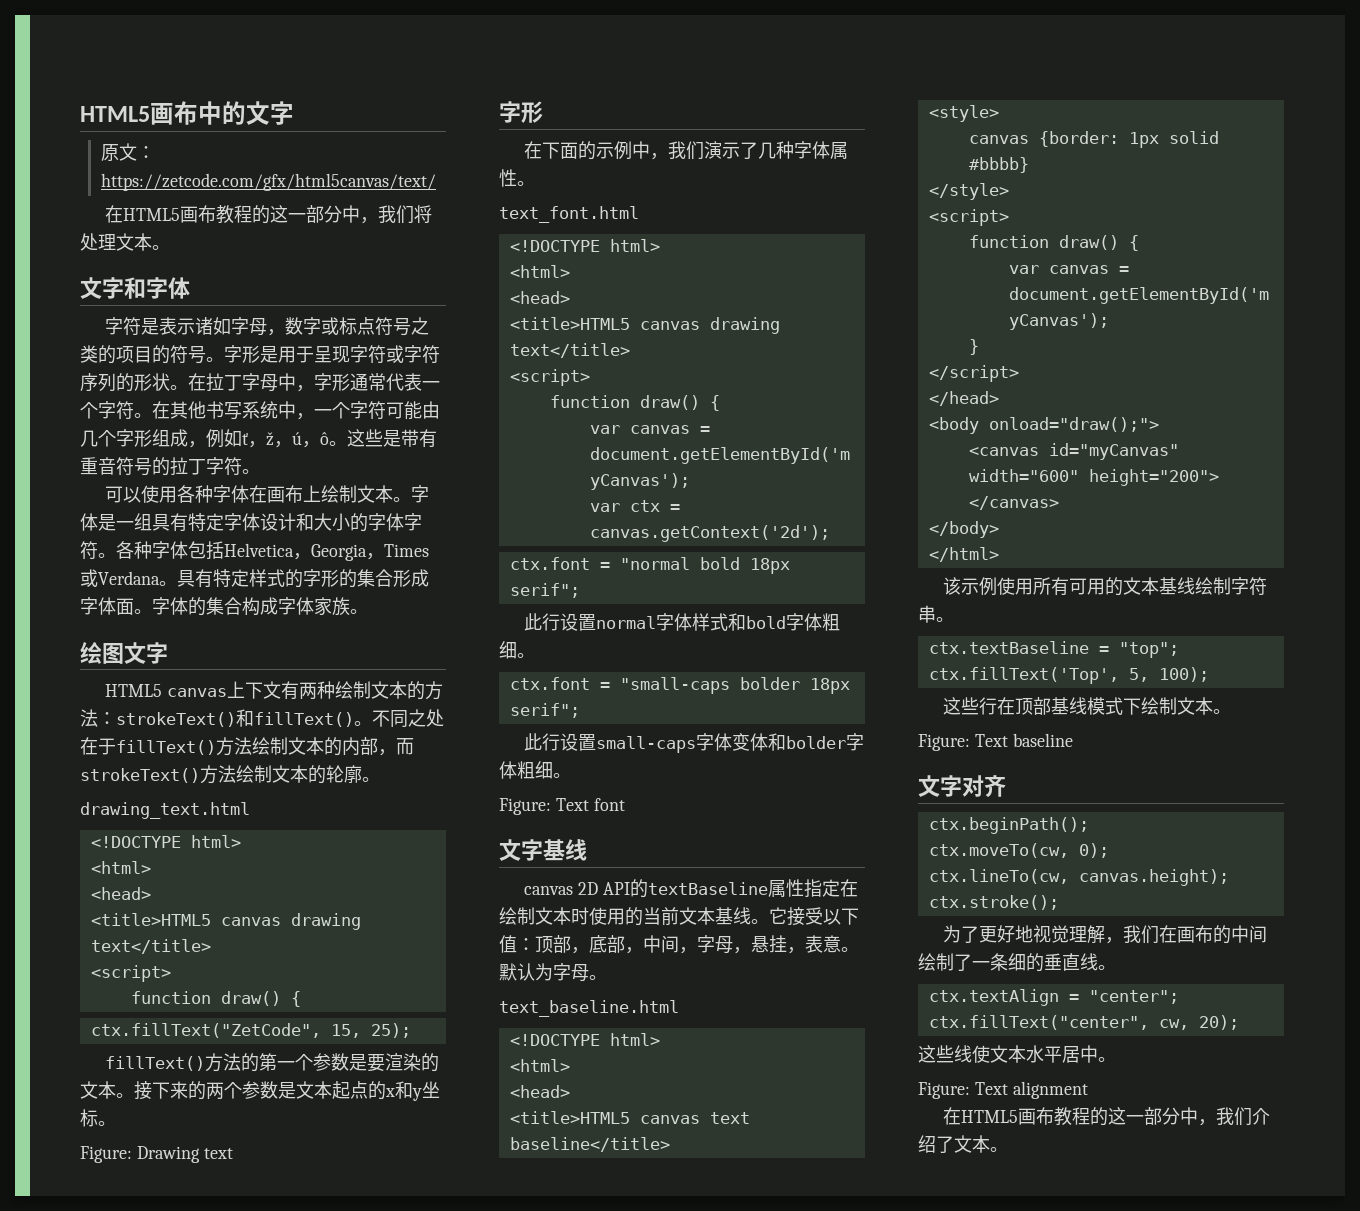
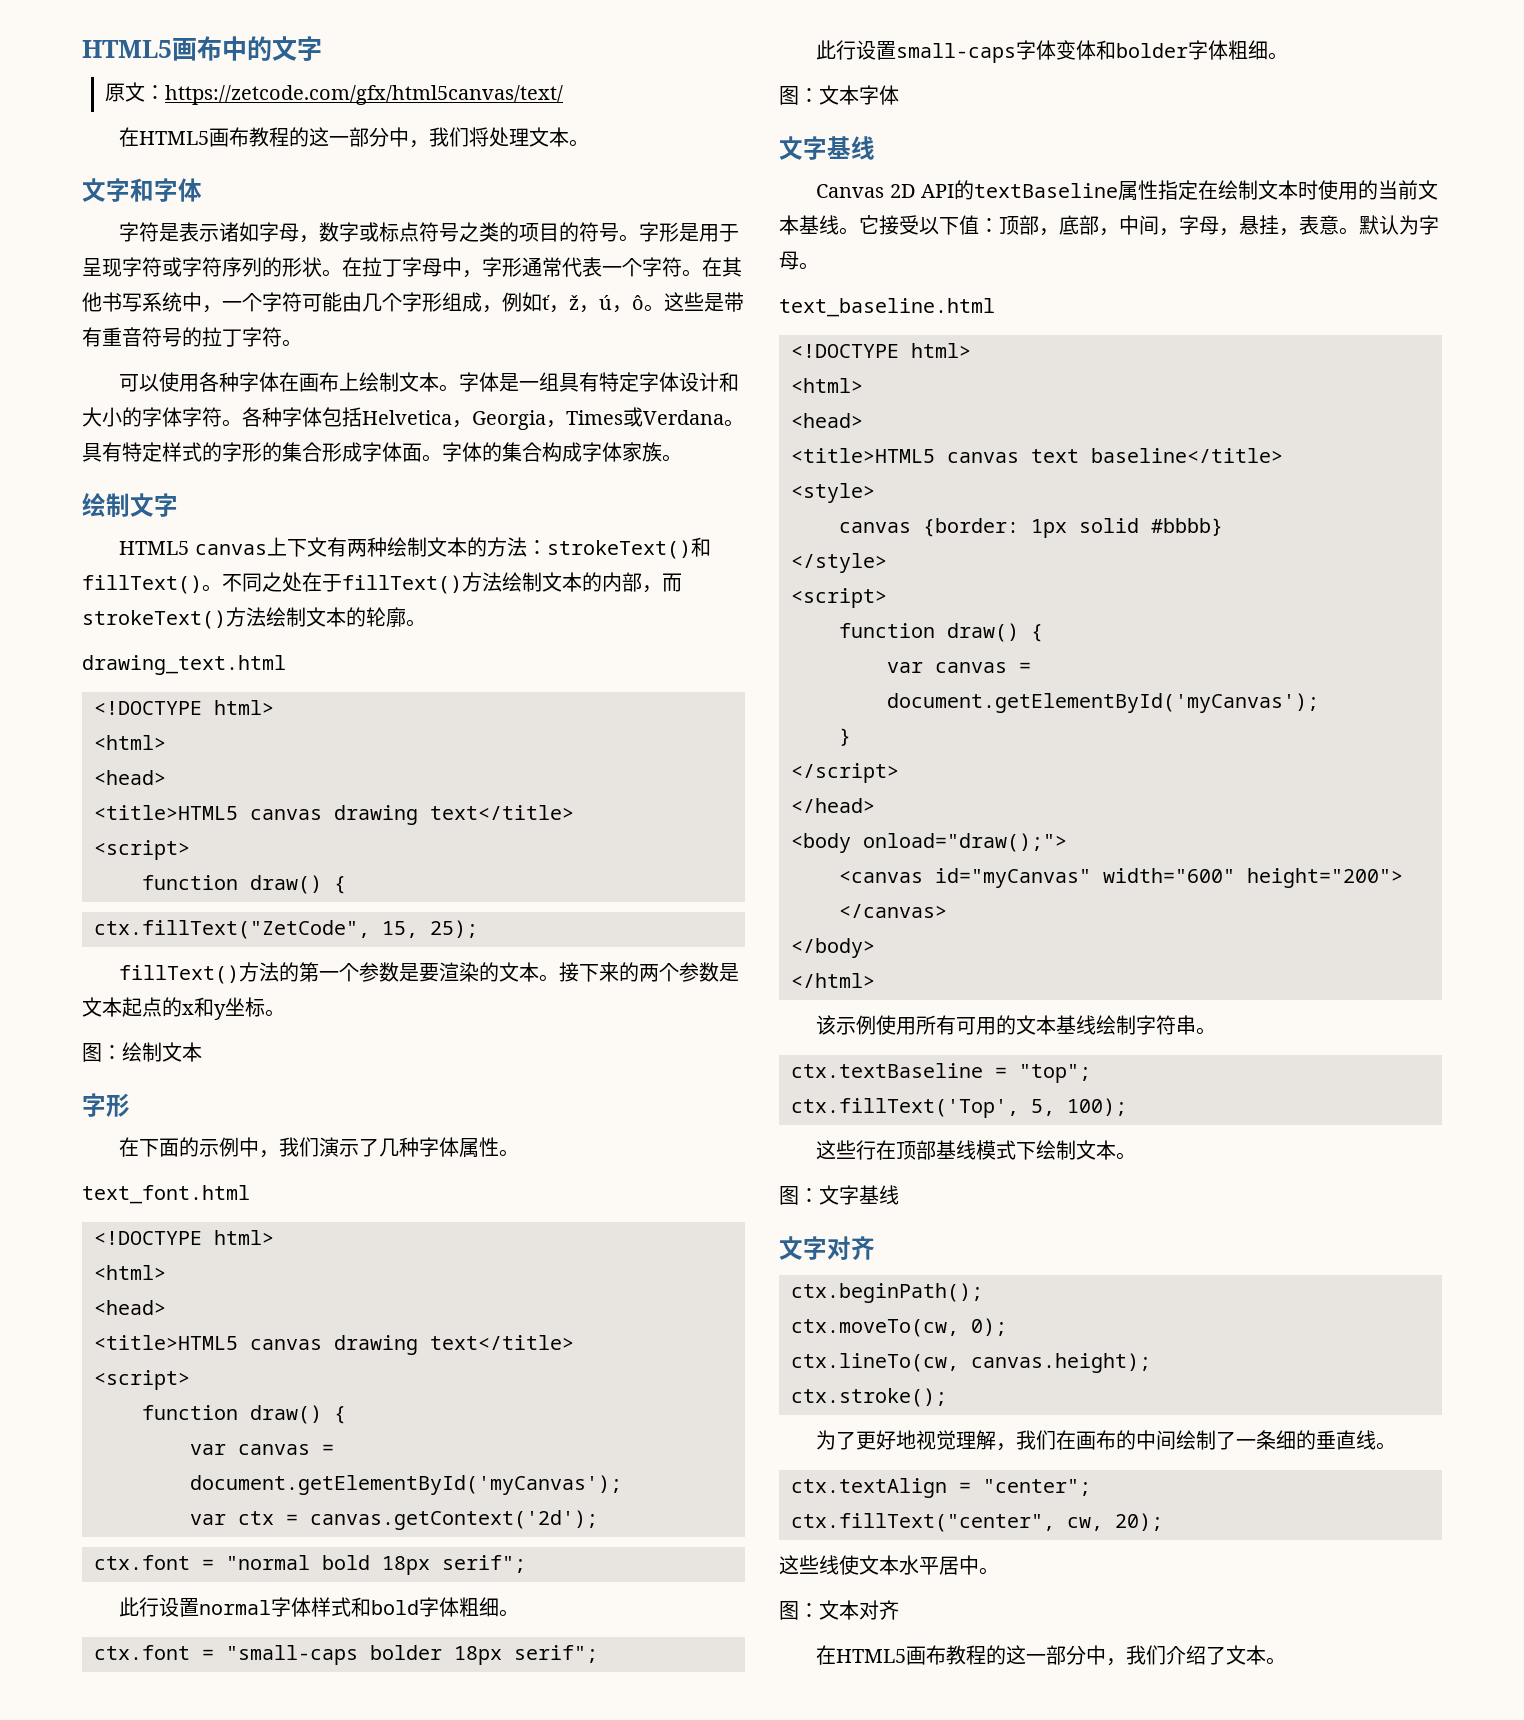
- 绘图文字
+ 绘制文字
- Figure: Drawing text
+ 图：绘制文本
- Figure: Text font
+ 图：文本字体
  文字基线
- canvas 2D API的textBaseline属性指定在绘制文本时使用的当前文本基线。
+ Canvas 2D API的textBaseline属性指定在绘制文本时使用的当前文本基线。
- Figure: Text baseline
+ 图：文字基线
- Figure: Text alignment
+ 图：文本对齐

